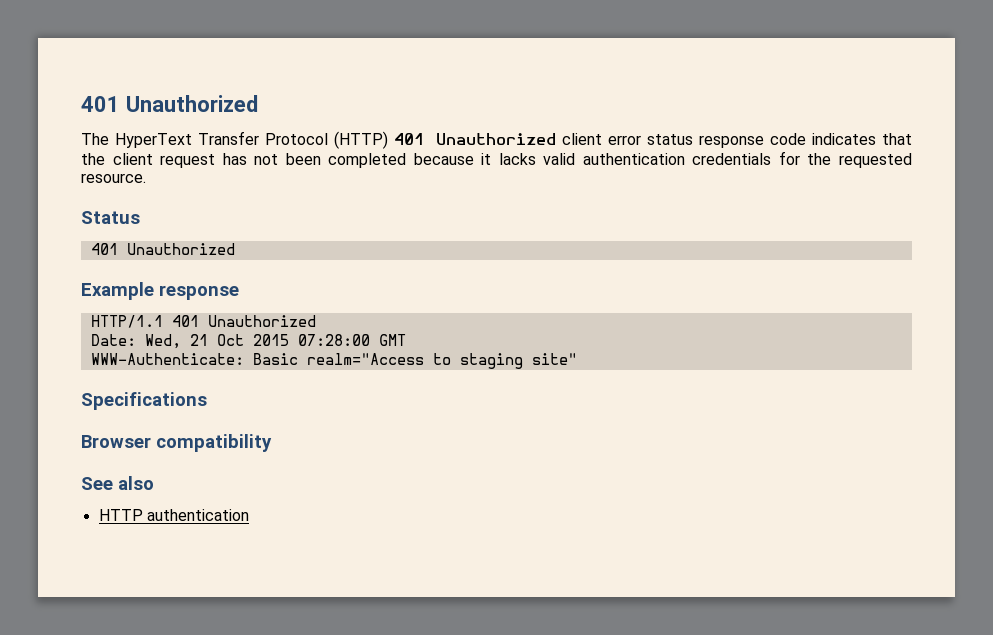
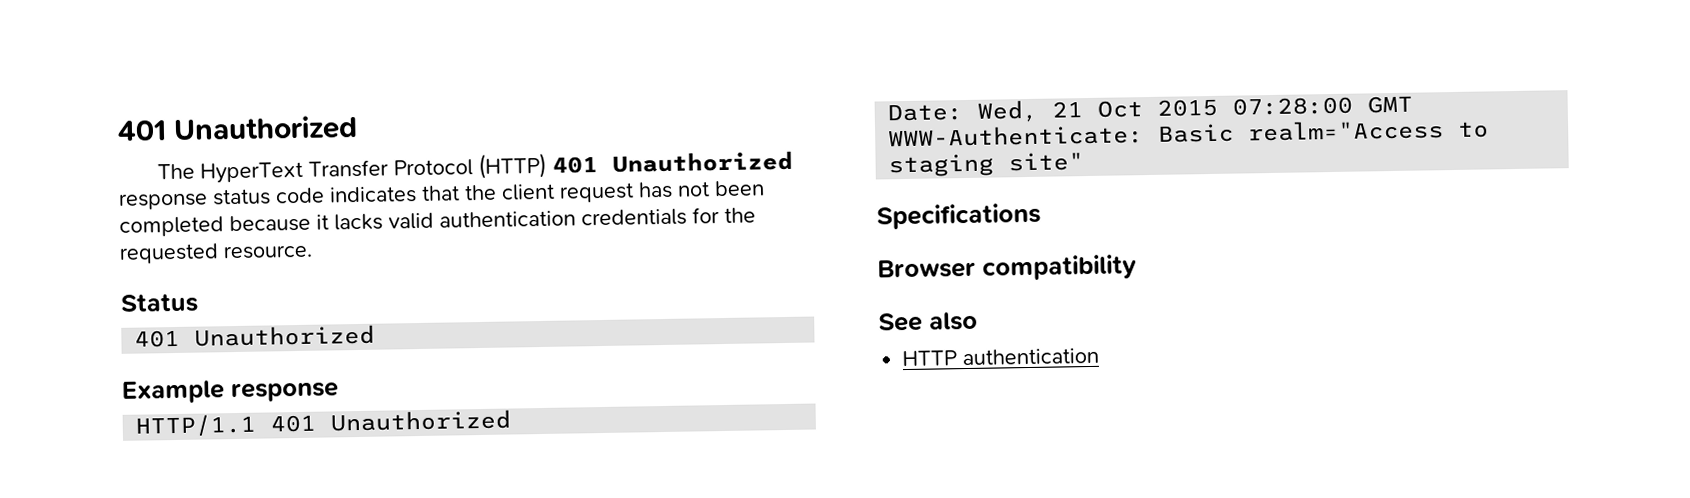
- The HyperText Transfer Protocol (HTTP) 401 Unauthorized client error status response code indicates that the client request has not been completed because it lacks valid authentication credentials for the requested resource.
+ The HyperText Transfer Protocol (HTTP) 401 Unauthorized response status code indicates that the client request has not been completed because it lacks valid authentication credentials for the requested resource.

